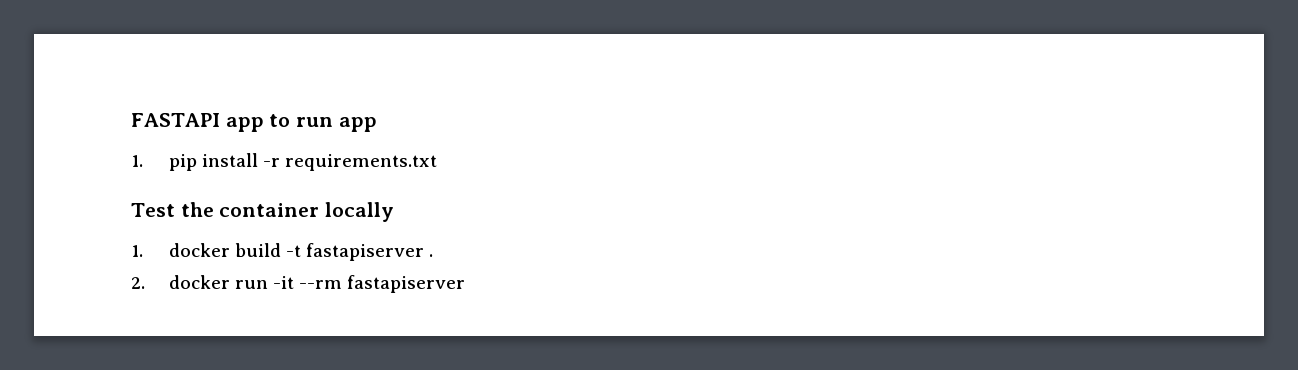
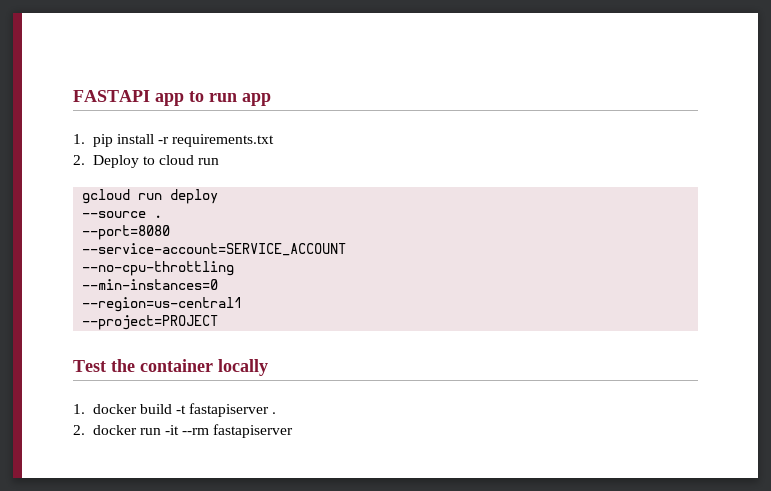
+ 2. Deploy to cloud run
+ gcloud run deploy
+ --source .
+ --port=8080
+ --service-account=SERVICE_ACCOUNT
+ --no-cpu-throttling
+ --min-instances=0
+ --region=us-central1
+ --project=PROJECT

